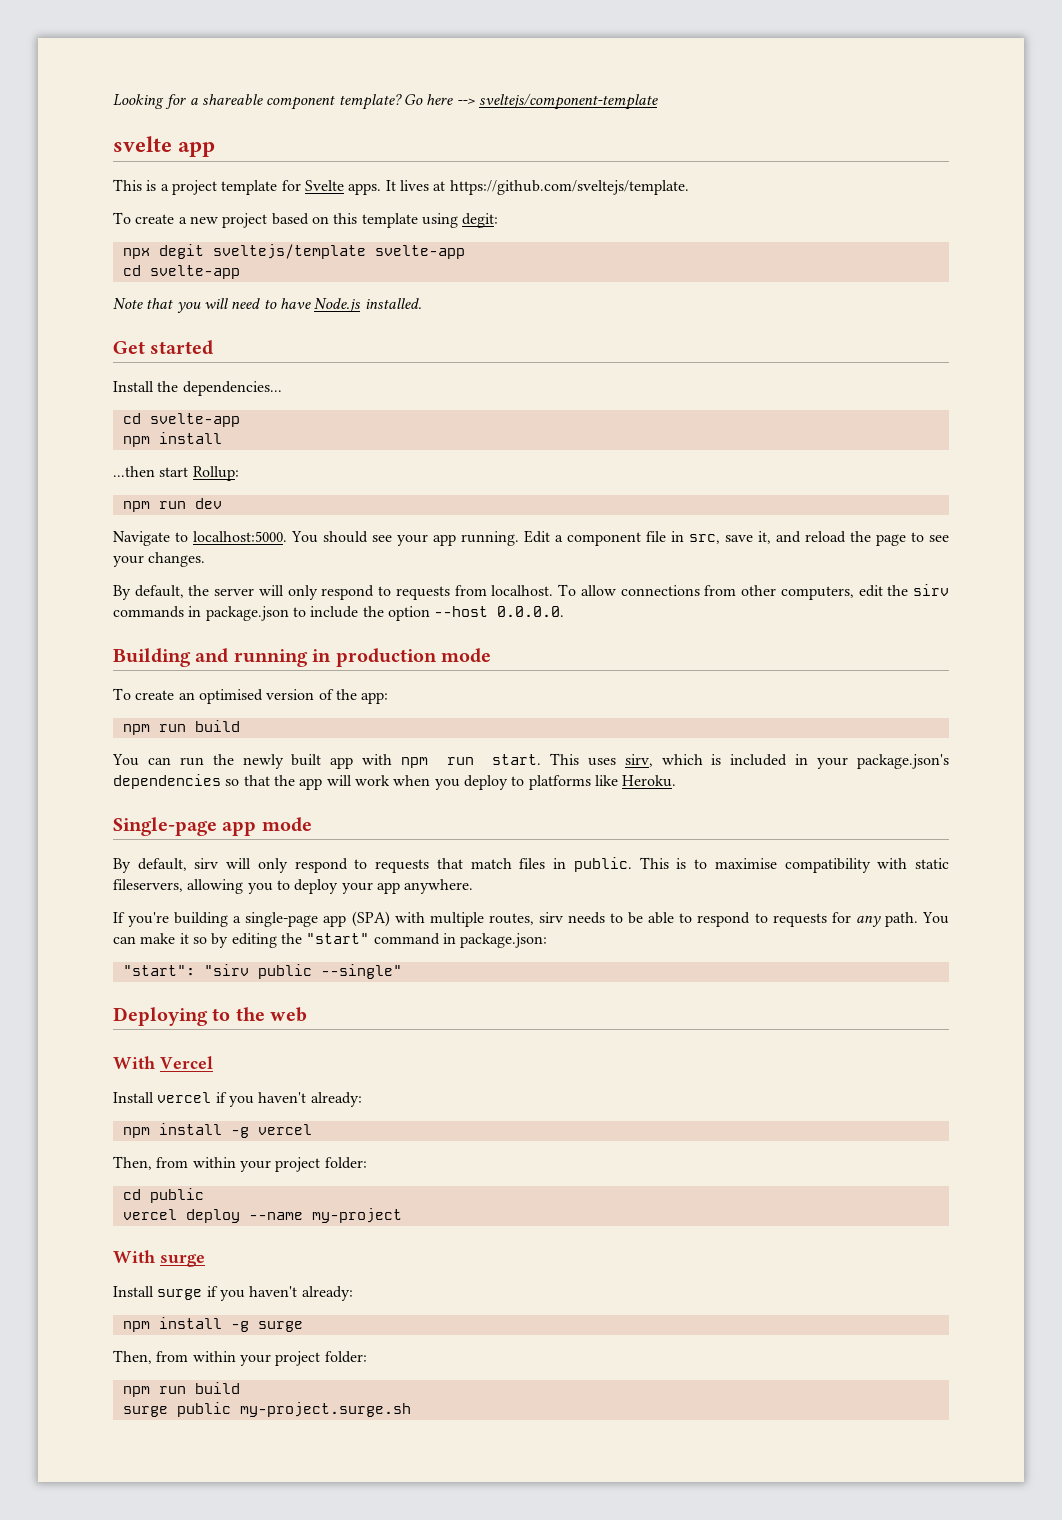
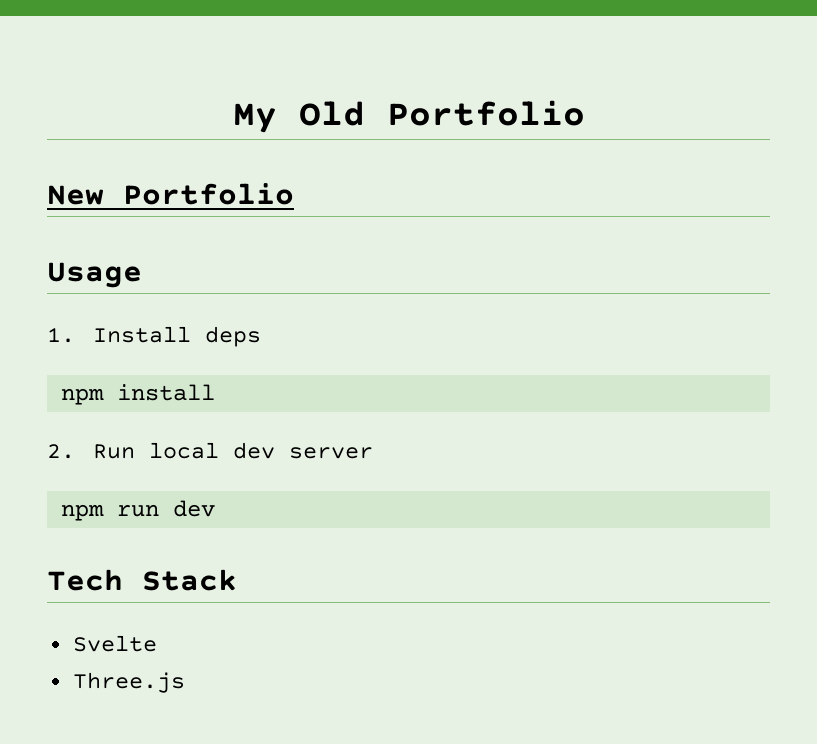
- Looking for a shareable component template? Go here --> sveltejs/component-template
- svelte app
- This is a project template for Svelte apps. It lives at https://github.com/sveltejs/template.
- To create a new project based on this template using degit:
- npx degit sveltejs/template svelte-app
- cd svelte-app
- Note that you will need to have Node.js installed.
- Get started
- Install the dependencies...
- cd svelte-app
+ My Old Portfolio
+ New Portfolio
+ Usage
+ 1. Install deps
  npm install
- ...then start Rollup:
+ 2. Run local dev server
  npm run dev
- Navigate to localhost:5000. You should see your app running. Edit a component file in src, save it, and reload the page to see your changes.
- By default, the server will only respond to requests from localhost. To allow connections from other computers, edit the sirv commands in package.json to include the option --host 0.0.0.0.
- Building and running in production mode
- To create an optimised version of the app:
- npm run build
- You can run the newly built app with npm run start. This uses sirv, which is included in your package.json's dependencies so that the app will work when you deploy to platforms like Heroku.
- Single-page app mode
- By default, sirv will only respond to requests that match files in public. This is to maximise compatibility with static fileservers, allowing you to deploy your app anywhere.
- If you're building a single-page app (SPA) with multiple routes, sirv needs to be able to respond to requests for any path. You can make it so by editing the "start" command in package.json:
- "start": "sirv public --single"
- Deploying to the web
- With Vercel
- Install vercel if you haven't already:
- npm install -g vercel
- Then, from within your project folder:
- cd public
- vercel deploy --name my-project
- With surge
- Install surge if you haven't already:
- npm install -g surge
- Then, from within your project folder:
- npm run build
- surge public my-project.surge.sh
+ Tech Stack
+ Svelte
+ Three.js

